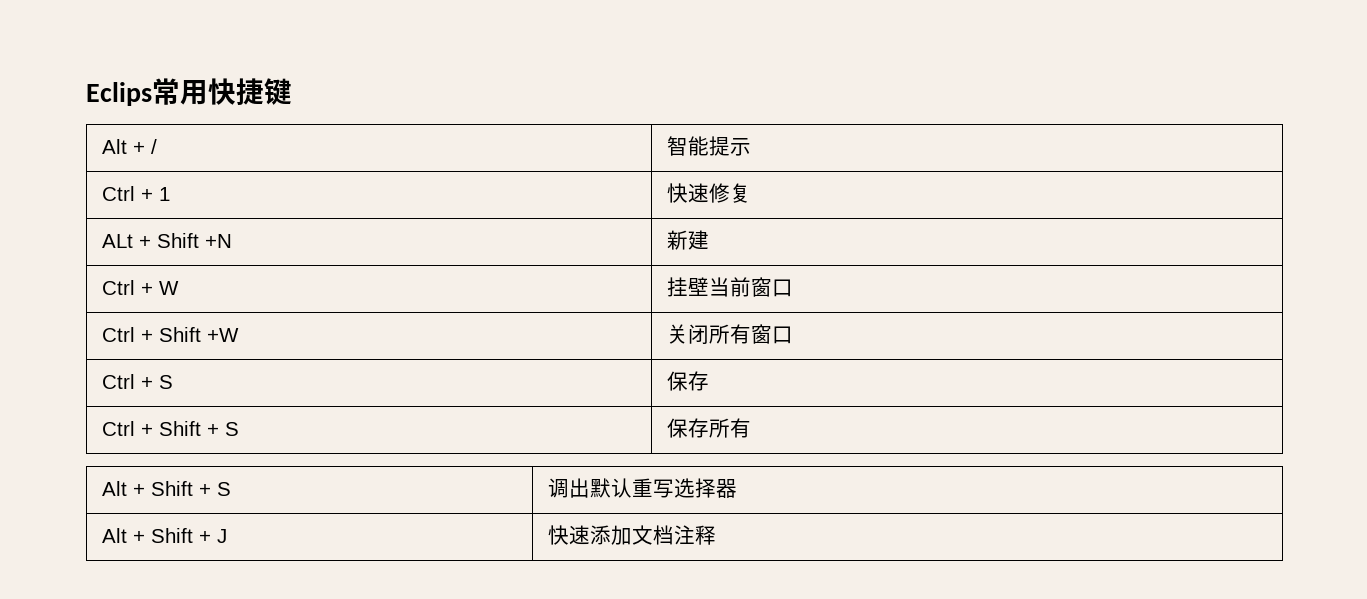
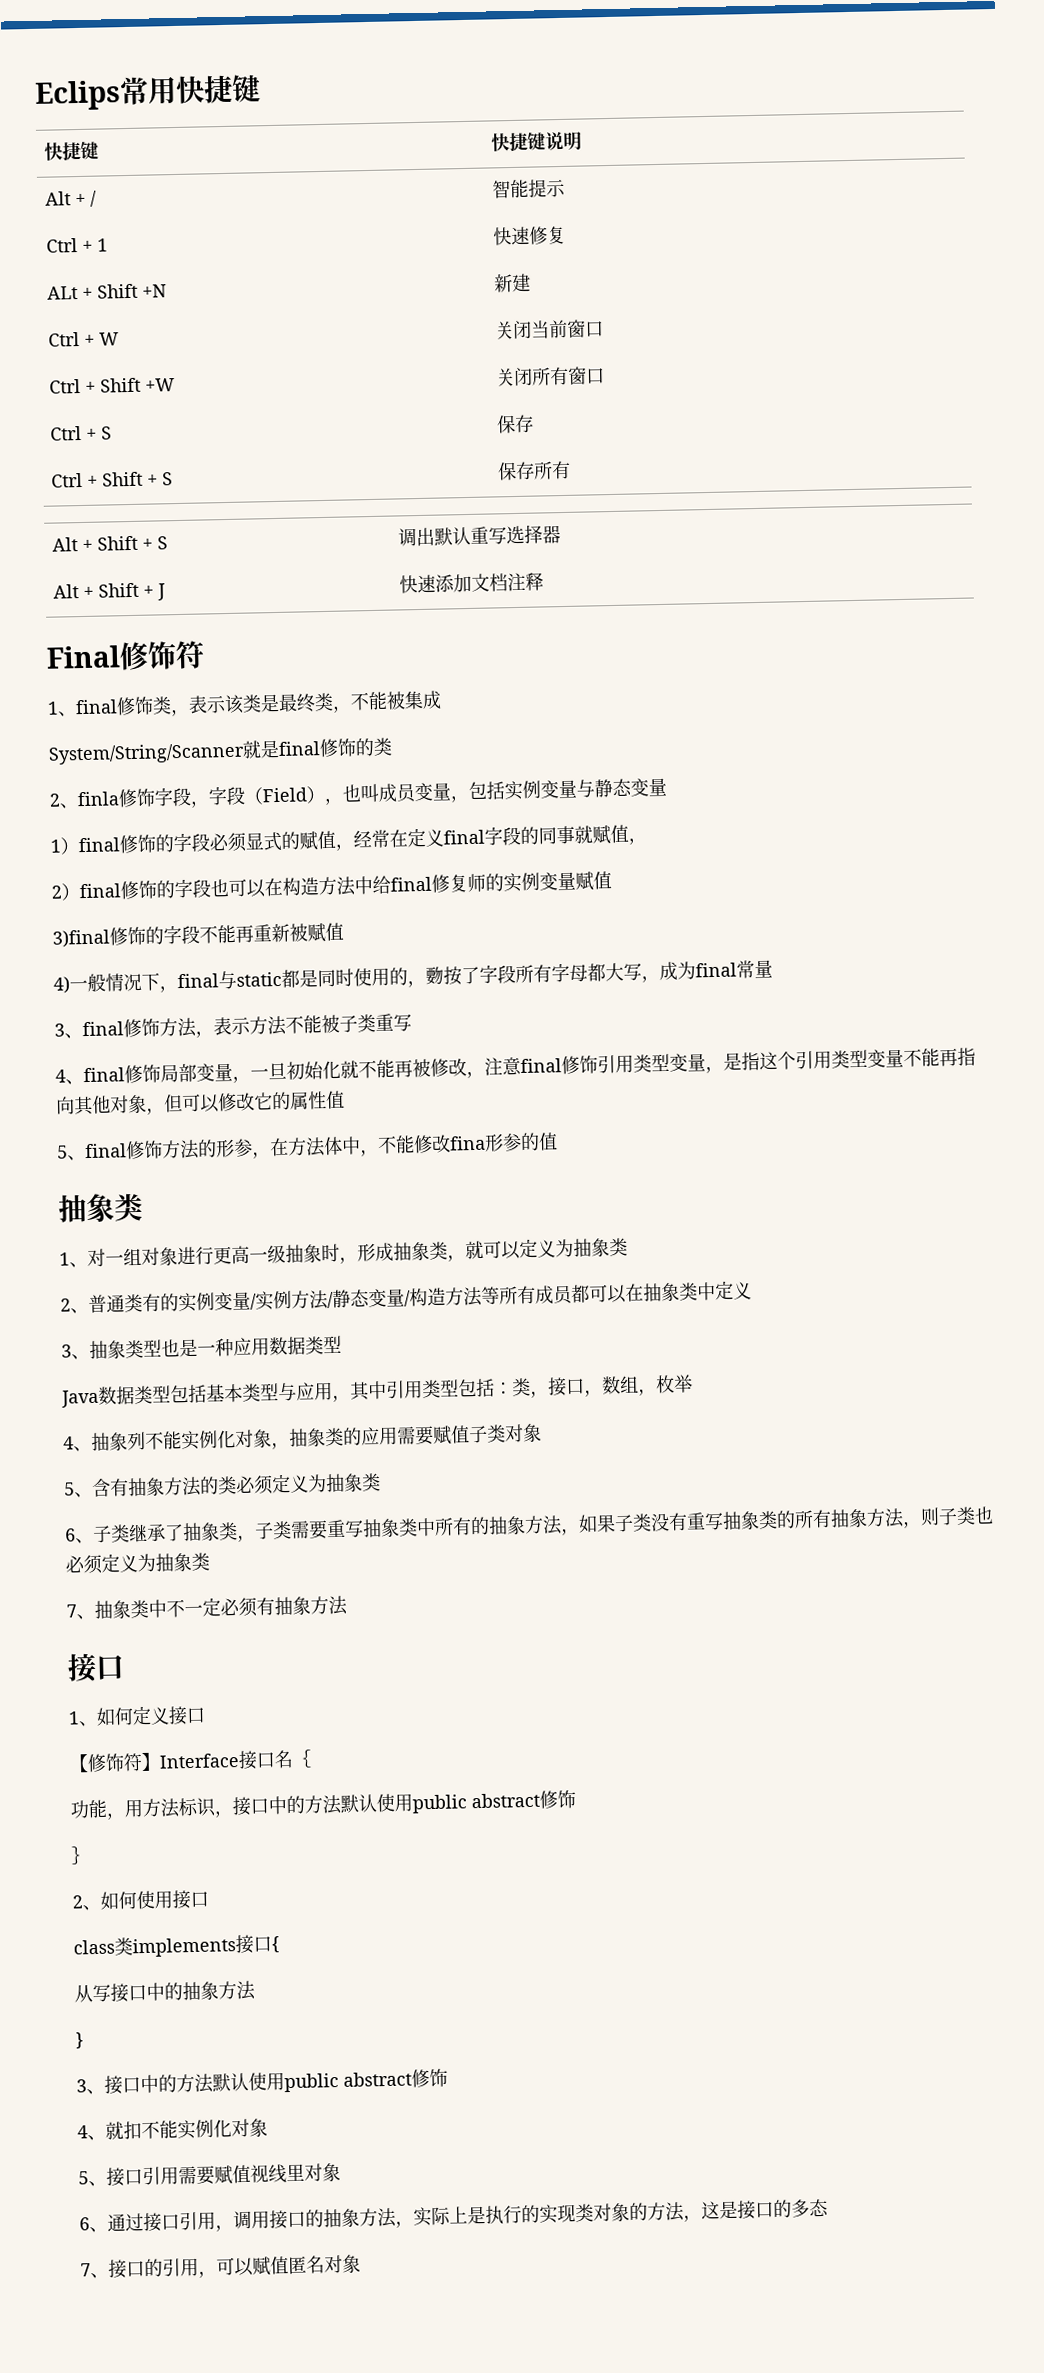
+ 快捷键 | 快捷键说明
- Ctrl + W | 挂壁当前窗口
+ Ctrl + W | 关闭当前窗口
+ Final修饰符
+ 1、final修饰类，表示该类是最终类，不能被集成
+ System/String/Scanner就是final修饰的类
+ 2、finla修饰字段，字段（Field），也叫成员变量，包括实例变量与静态变量
+ 1）final修饰的字段必须显式的赋值，经常在定义final字段的同事就赋值，
+ 2）final修饰的字段也可以在构造方法中给final修复师的实例变量赋值
+ 3)final修饰的字段不能再重新被赋值
+ 4)一般情况下，final与static都是同时使用的，覅按了字段所有字母都大写，成为final常量
+ 3、final修饰方法，表示方法不能被子类重写
+ 4、final修饰局部变量，一旦初始化就不能再被修改，注意final修饰引用类型变量，是指这个引用类型变量不能再指向其他对象，但可以修改它的属性值
+ 5、final修饰方法的形参，在方法体中，不能修改fina形参的值
+ 抽象类
+ 1、对一组对象进行更高一级抽象时，形成抽象类，就可以定义为抽象类
+ 2、普通类有的实例变量/实例方法/静态变量/构造方法等所有成员都可以在抽象类中定义
+ 3、抽象类型也是一种应用数据类型
+ Java数据类型包括基本类型与应用，其中引用类型包括：类，接口，数组，枚举
+ 4、抽象列不能实例化对象，抽象类的应用需要赋值子类对象
+ 5、含有抽象方法的类必须定义为抽象类
+ 6、子类继承了抽象类，子类需要重写抽象类中所有的抽象方法，如果子类没有重写抽象类的所有抽象方法，则子类也必须定义为抽象类
+ 7、抽象类中不一定必须有抽象方法
+ 接口
+ 1、如何定义接口
+ 【修饰符】Interface接口名｛
+ 功能，用方法标识，接口中的方法默认使用public abstract修饰
+ ｝
+ 2、如何使用接口
+ class类implements接口{
+ 从写接口中的抽象方法
+ }
+ 3、接口中的方法默认使用public abstract修饰
+ 4、就扣不能实例化对象
+ 5、接口引用需要赋值视线里对象
+ 6、通过接口引用，调用接口的抽象方法，实际上是执行的实现类对象的方法，这是接口的多态
+ 7、接口的引用，可以赋值匿名对象

